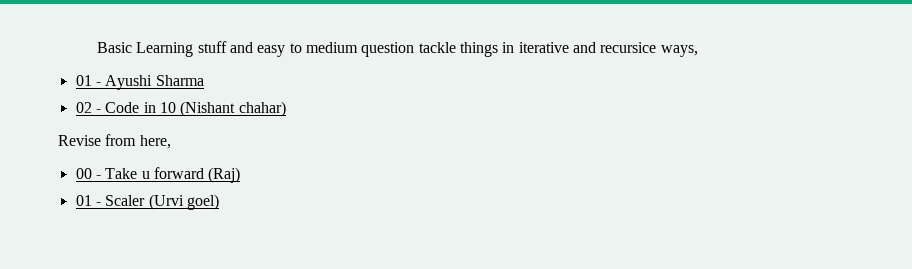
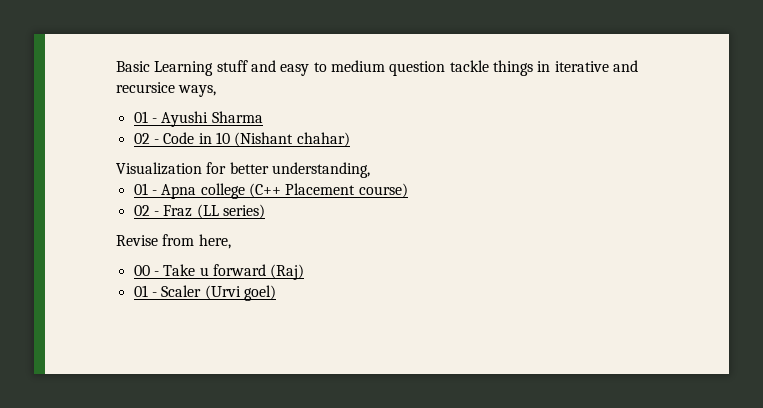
+ Visualization for better understanding,
+ 01 - Apna college (C++ Placement course)
+ 02 - Fraz (LL series)

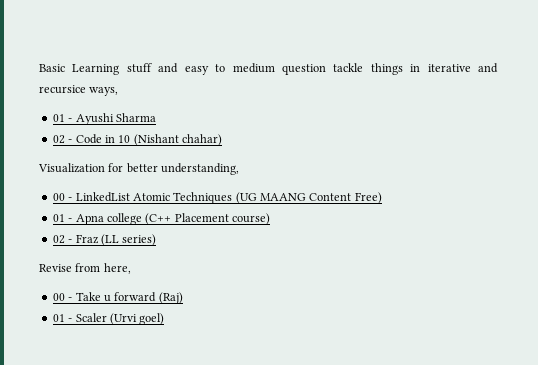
+ 00 - LinkedList Atomic Techniques (UG MAANG Content Free)

